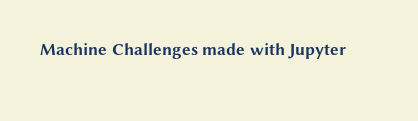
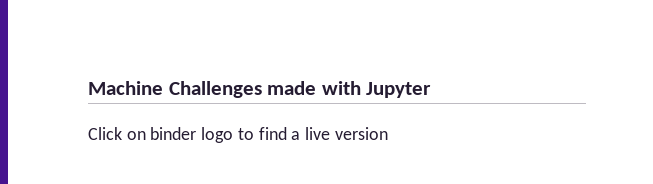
+ Click on binder logo to find a live version

